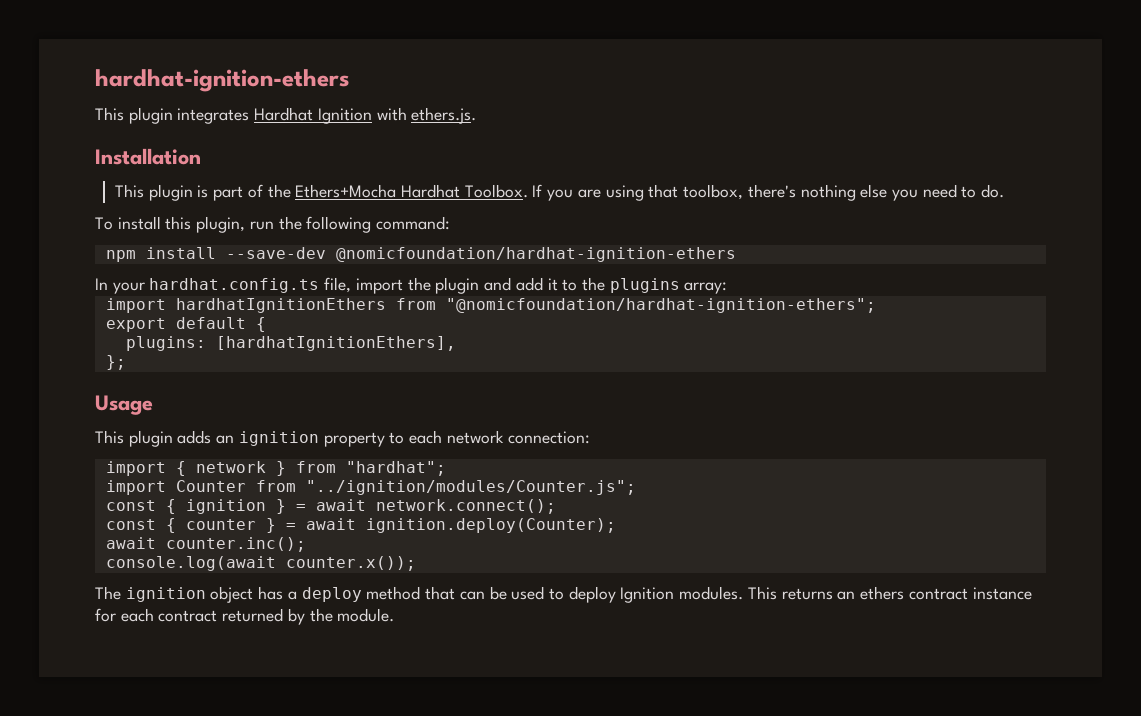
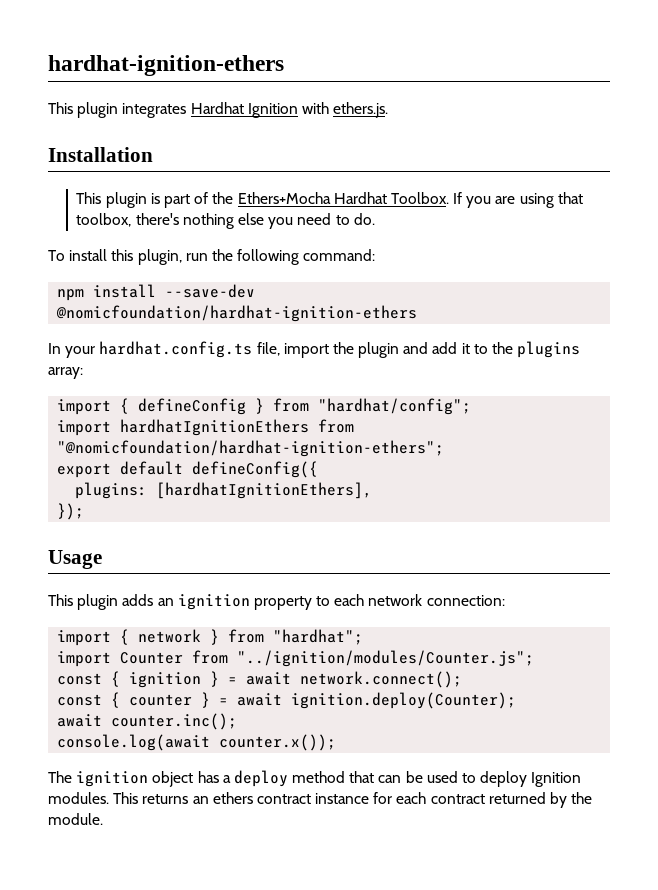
+ import { defineConfig } from "hardhat/config";
- export default {
+ export default defineConfig({
- };
+ });

